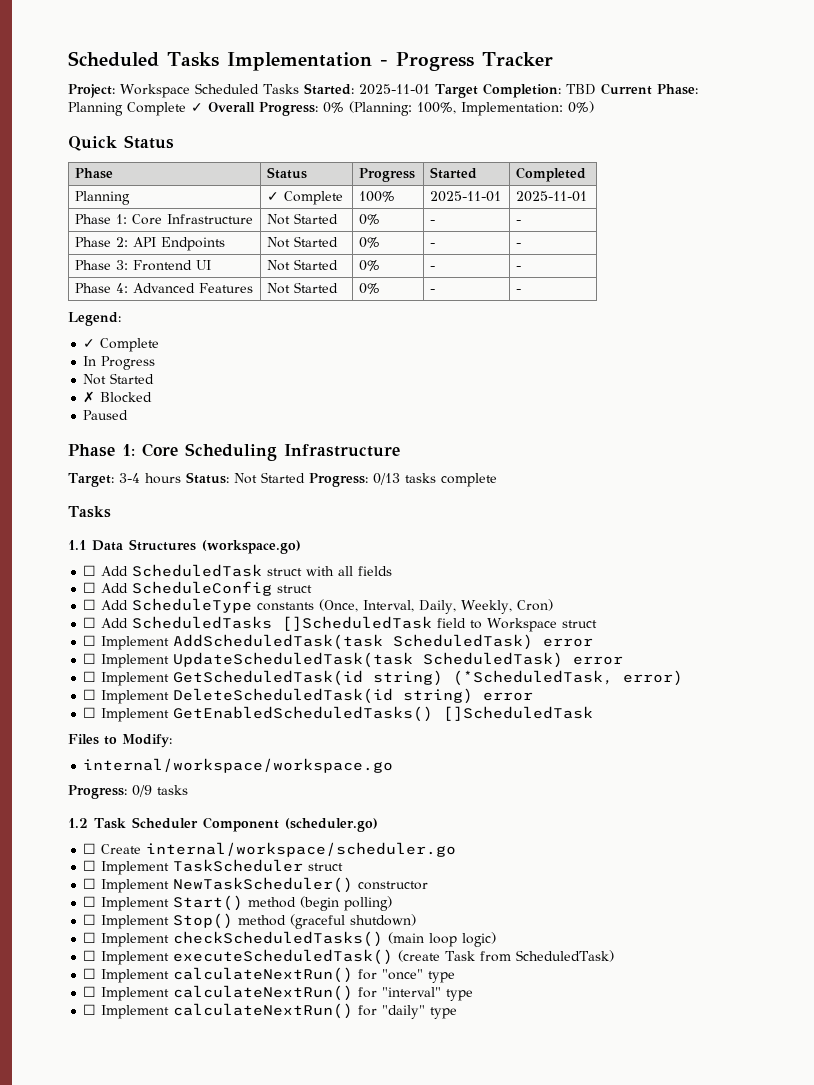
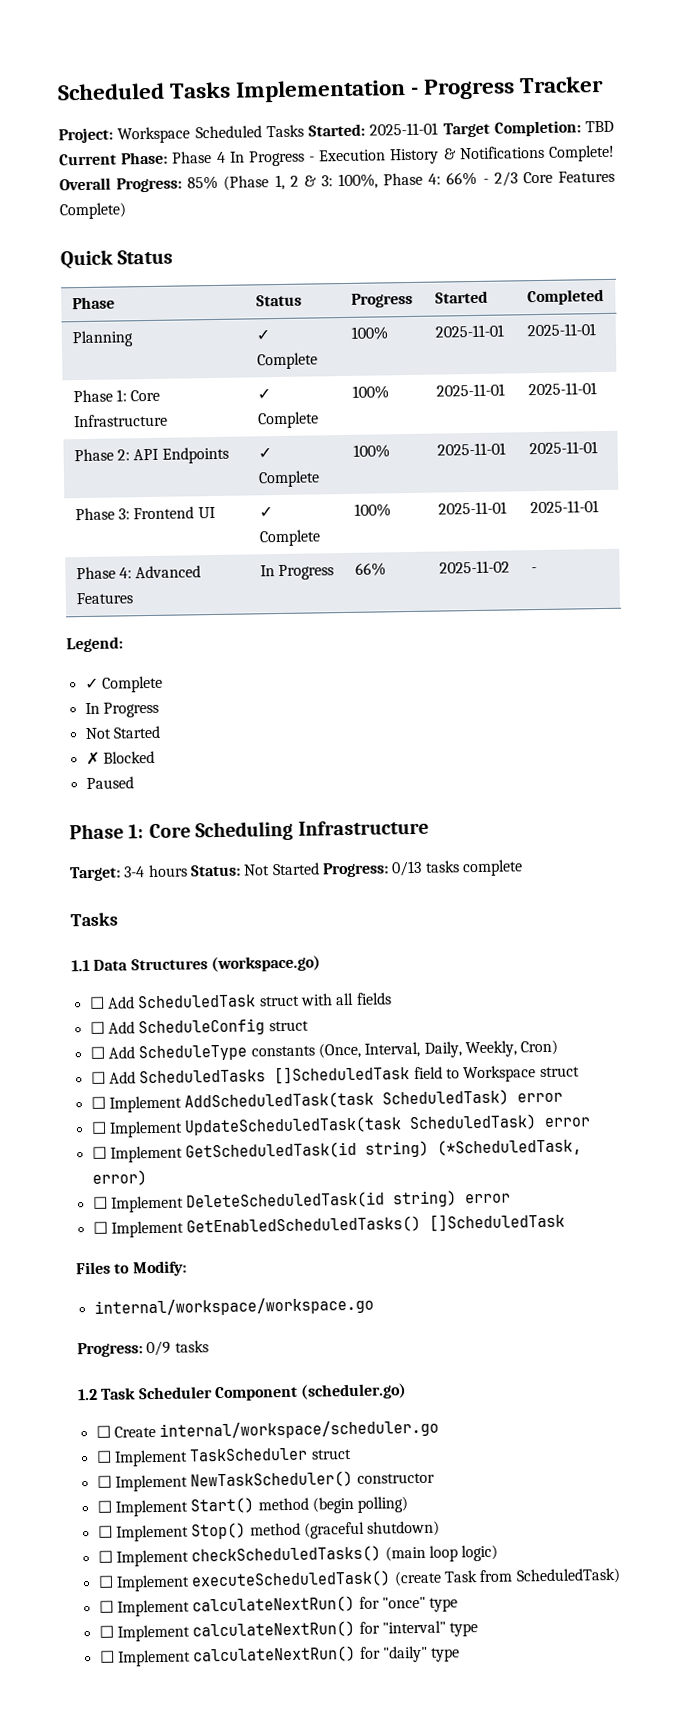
- Project: Workspace Scheduled Tasks Started: 2025-11-01 Target Completion: TBD Current Phase: Planning Complete ✓ Overall Progress: 0% (Planning: 100%, Implementation: 0%)
+ Project: Workspace Scheduled Tasks Started: 2025-11-01 Target Completion: TBD Current Phase: Phase 4 In Progress - Execution History & Notifications Complete! Overall Progress: 85% (Phase 1, 2 & 3: 100%, Phase 4: 66% - 2/3 Core Features Complete)
- Phase 1: Core Infrastructure | Not Started | 0% | - | -
+ Phase 1: Core Infrastructure | ✓ Complete | 100% | 2025-11-01 | 2025-11-01
- Phase 2: API Endpoints | Not Started | 0% | - | -
+ Phase 2: API Endpoints | ✓ Complete | 100% | 2025-11-01 | 2025-11-01
- Phase 3: Frontend UI | Not Started | 0% | - | -
+ Phase 3: Frontend UI | ✓ Complete | 100% | 2025-11-01 | 2025-11-01
- Phase 4: Advanced Features | Not Started | 0% | - | -
+ Phase 4: Advanced Features | In Progress | 66% | 2025-11-02 | -

